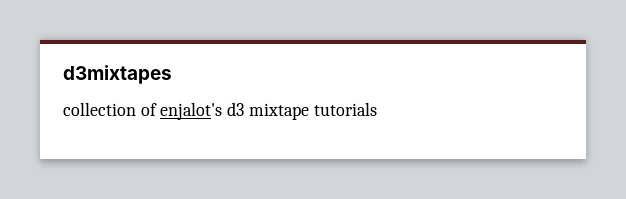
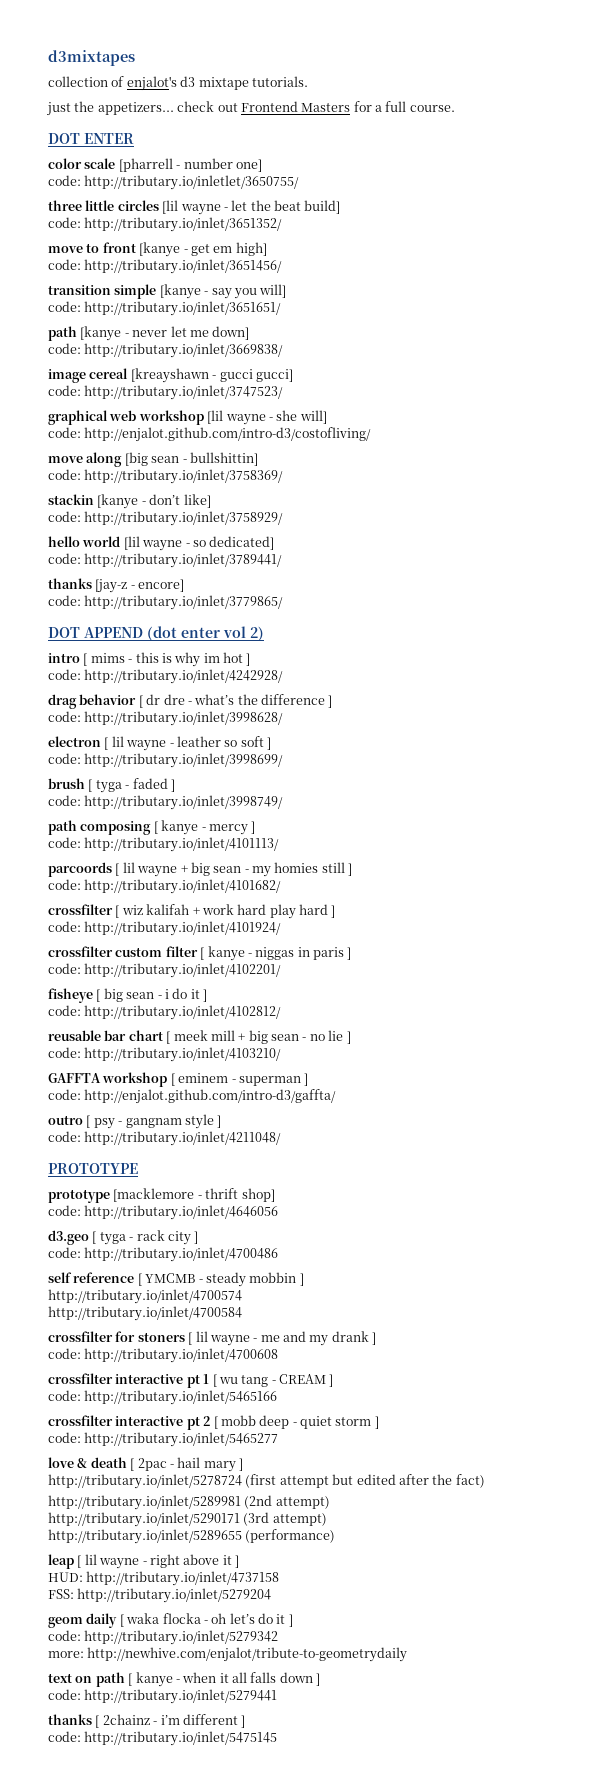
- collection of enjalot's d3 mixtape tutorials
+ collection of enjalot's d3 mixtape tutorials.
+ just the appetizers... check out Frontend Masters for a full course.
+ DOT ENTER
+ color scale [pharrell - number one]
+ code: http://tributary.io/inletlet/3650755/
+ three little circles [lil wayne - let the beat build]
+ code: http://tributary.io/inlet/3651352/
+ move to front [kanye - get em high]
+ code: http://tributary.io/inlet/3651456/
+ transition simple [kanye - say you will]
+ code: http://tributary.io/inlet/3651651/
+ path [kanye - never let me down]
+ code: http://tributary.io/inlet/3669838/
+ image cereal [kreayshawn - gucci gucci]
+ code: http://tributary.io/inlet/3747523/
+ graphical web workshop [lil wayne - she will]
+ code: http://enjalot.github.com/intro-d3/costofliving/
+ move along [big sean - bullshittin]
+ code: http://tributary.io/inlet/3758369/
+ stackin [kanye - don’t like]
+ code: http://tributary.io/inlet/3758929/
+ hello world [lil wayne - so dedicated]
+ code: http://tributary.io/inlet/3789441/
+ thanks [jay-z - encore]
+ code: http://tributary.io/inlet/3779865/
+ DOT APPEND (dot enter vol 2)
+ intro [ mims - this is why im hot ]
+ code: http://tributary.io/inlet/4242928/
+ drag behavior [ dr dre - what’s the difference ]
+ code: http://tributary.io/inlet/3998628/
+ electron [ lil wayne - leather so soft ]
+ code: http://tributary.io/inlet/3998699/
+ brush [ tyga - faded ]
+ code: http://tributary.io/inlet/3998749/
+ path composing [ kanye - mercy ]
+ code: http://tributary.io/inlet/4101113/
+ parcoords [ lil wayne + big sean - my homies still ]
+ code: http://tributary.io/inlet/4101682/
+ crossfilter [ wiz kalifah + work hard play hard ]
+ code: http://tributary.io/inlet/4101924/
+ crossfilter custom filter [ kanye - niggas in paris ]
+ code: http://tributary.io/inlet/4102201/
+ fisheye [ big sean - i do it ]
+ code: http://tributary.io/inlet/4102812/
+ reusable bar chart [ meek mill + big sean - no lie ]
+ code: http://tributary.io/inlet/4103210/
+ GAFFTA workshop [ eminem - superman ]
+ code: http://enjalot.github.com/intro-d3/gaffta/
+ outro [ psy - gangnam style ]
+ code: http://tributary.io/inlet/4211048/
+ PROTOTYPE
+ prototype [macklemore - thrift shop]
+ code: http://tributary.io/inlet/4646056
+ d3.geo [ tyga - rack city ]
+ code: http://tributary.io/inlet/4700486
+ self reference [ YMCMB - steady mobbin ]
+ http://tributary.io/inlet/4700574
+ http://tributary.io/inlet/4700584
+ crossfilter for stoners [ lil wayne - me and my drank ]
+ code: http://tributary.io/inlet/4700608
+ crossfilter interactive pt 1 [ wu tang - CREAM ]
+ code: http://tributary.io/inlet/5465166
+ crossfilter interactive pt 2 [ mobb deep - quiet storm ]
+ code: http://tributary.io/inlet/5465277
+ love & death [ 2pac - hail mary ]
+ http://tributary.io/inlet/5278724 (first attempt but edited after the fact)
+ http://tributary.io/inlet/5289981 (2nd attempt)
+ http://tributary.io/inlet/5290171 (3rd attempt)
+ http://tributary.io/inlet/5289655 (performance)
+ leap [ lil wayne - right above it ]
+ HUD: http://tributary.io/inlet/4737158
+ FSS: http://tributary.io/inlet/5279204
+ geom daily [ waka flocka - oh let’s do it ]
+ code: http://tributary.io/inlet/5279342
+ more: http://newhive.com/enjalot/tribute-to-geometrydaily
+ text on path [ kanye - when it all falls down ]
+ code: http://tributary.io/inlet/5279441
+ thanks [ 2chainz - i’m different ]
+ code: http://tributary.io/inlet/5475145

